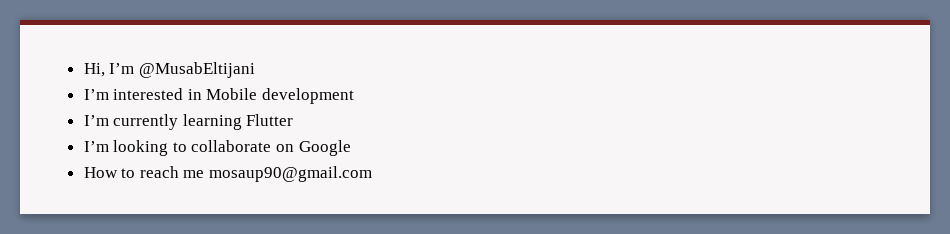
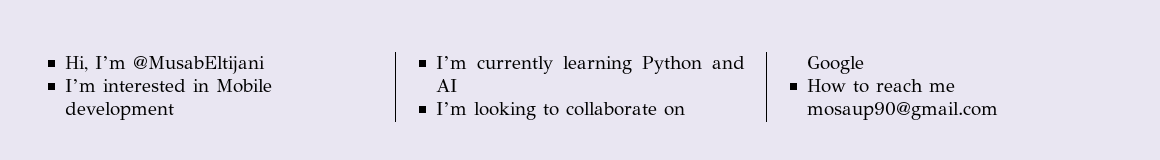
- I’m currently learning Flutter
+ I’m currently learning Python and AI

